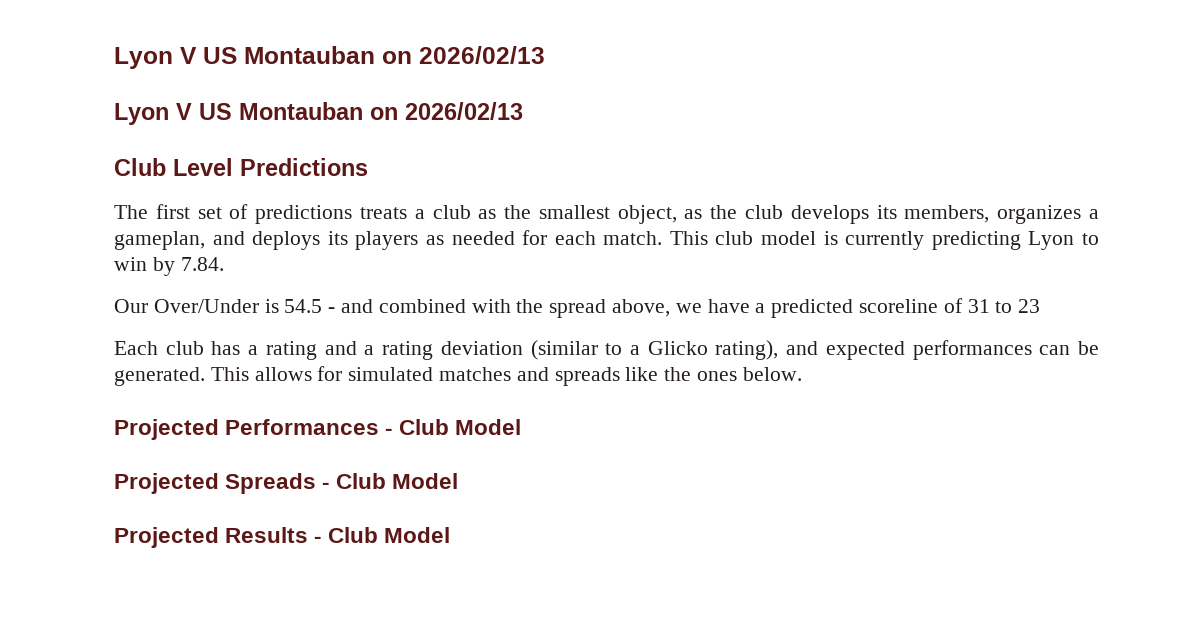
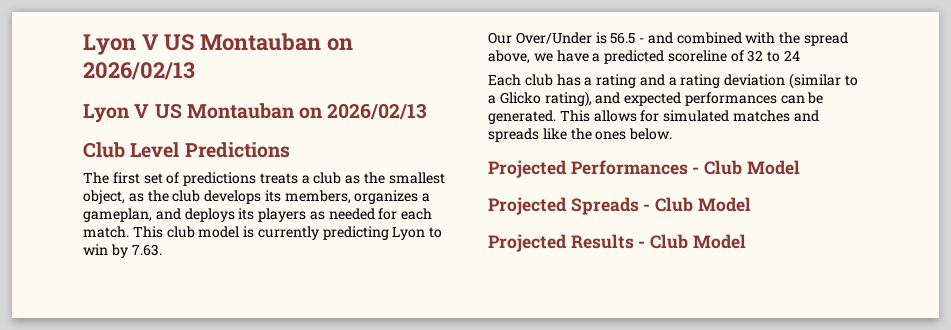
- This club model is currently predicting Lyon to win by 7.84.
+ This club model is currently predicting Lyon to win by 7.63.
- Our Over/Under is 54.5 - and combined with the spread above, we have a predicted scoreline of 31 to 23
+ Our Over/Under is 56.5 - and combined with the spread above, we have a predicted scoreline of 32 to 24

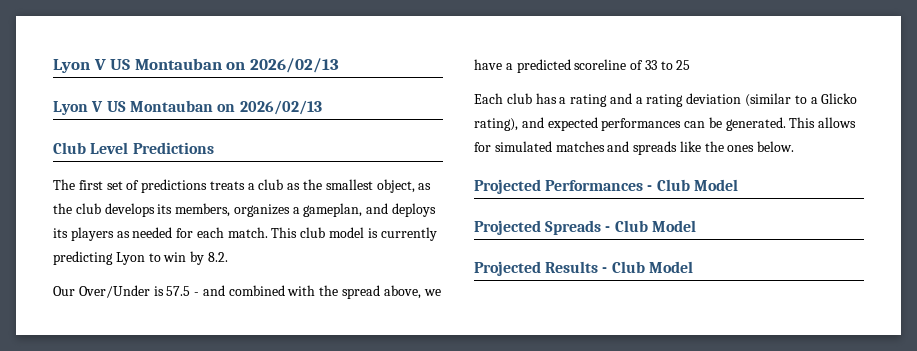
- This club model is currently predicting Lyon to win by 7.63.
+ This club model is currently predicting Lyon to win by 8.2.
- Our Over/Under is 56.5 - and combined with the spread above, we have a predicted scoreline of 32 to 24
+ Our Over/Under is 57.5 - and combined with the spread above, we have a predicted scoreline of 33 to 25

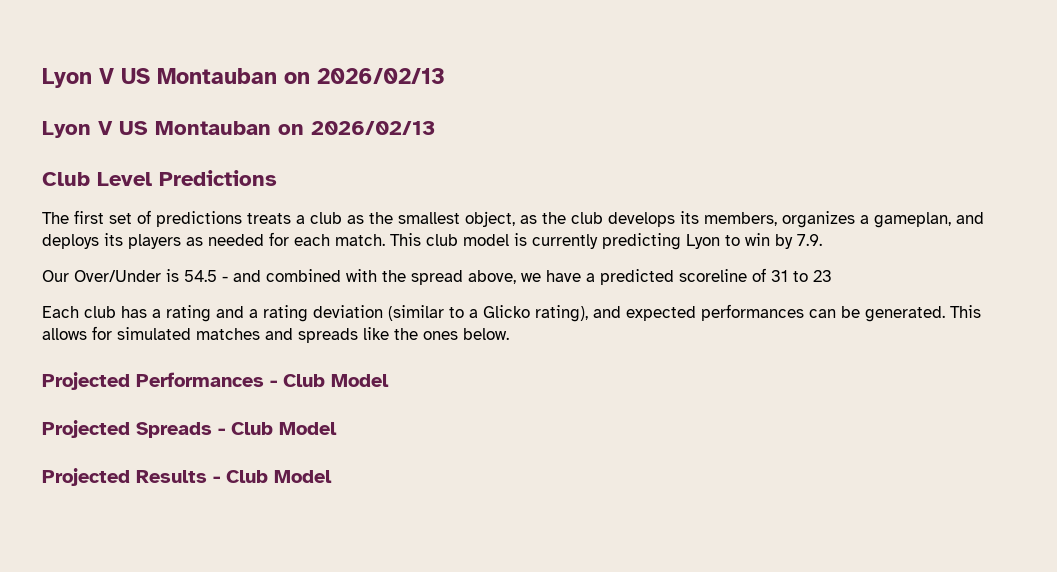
- This club model is currently predicting Lyon to win by 8.2.
+ This club model is currently predicting Lyon to win by 7.9.
- Our Over/Under is 57.5 - and combined with the spread above, we have a predicted scoreline of 33 to 25
+ Our Over/Under is 54.5 - and combined with the spread above, we have a predicted scoreline of 31 to 23

